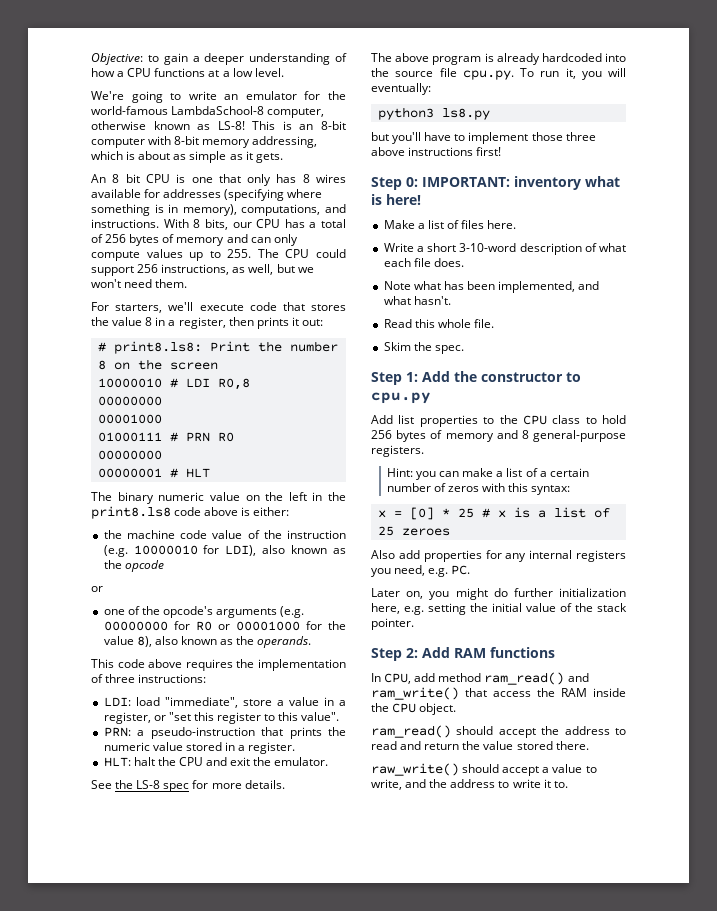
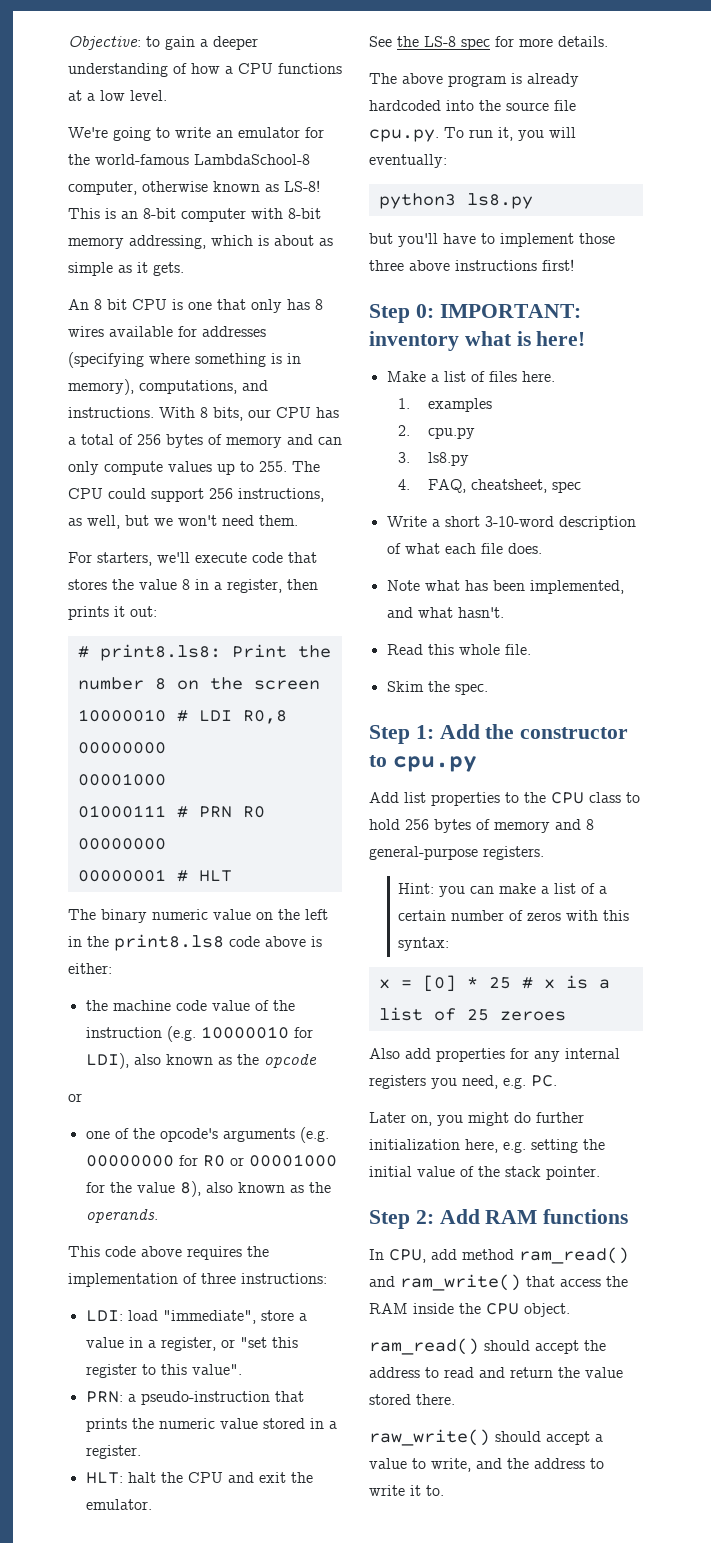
+ 1. examples
+ 2. cpu.py
+ 3. ls8.py
+ 4. FAQ, cheatsheet, spec

